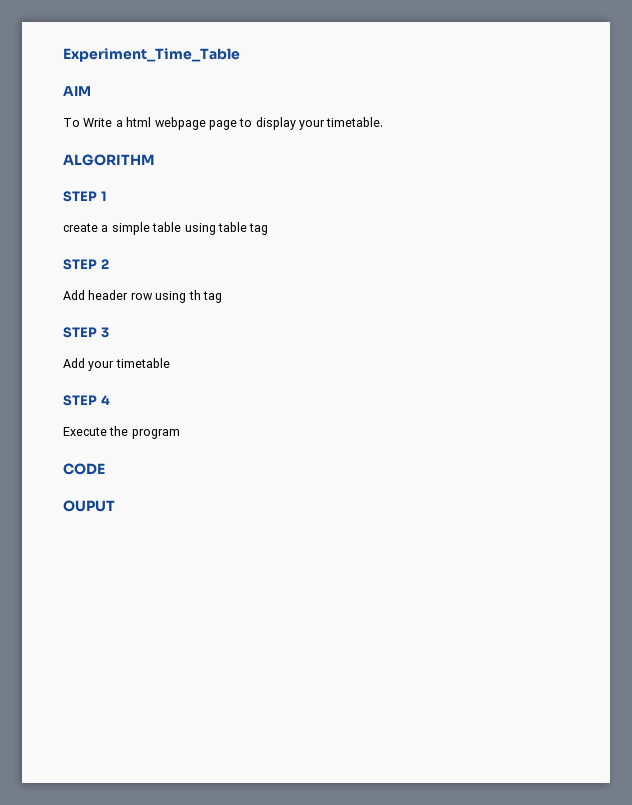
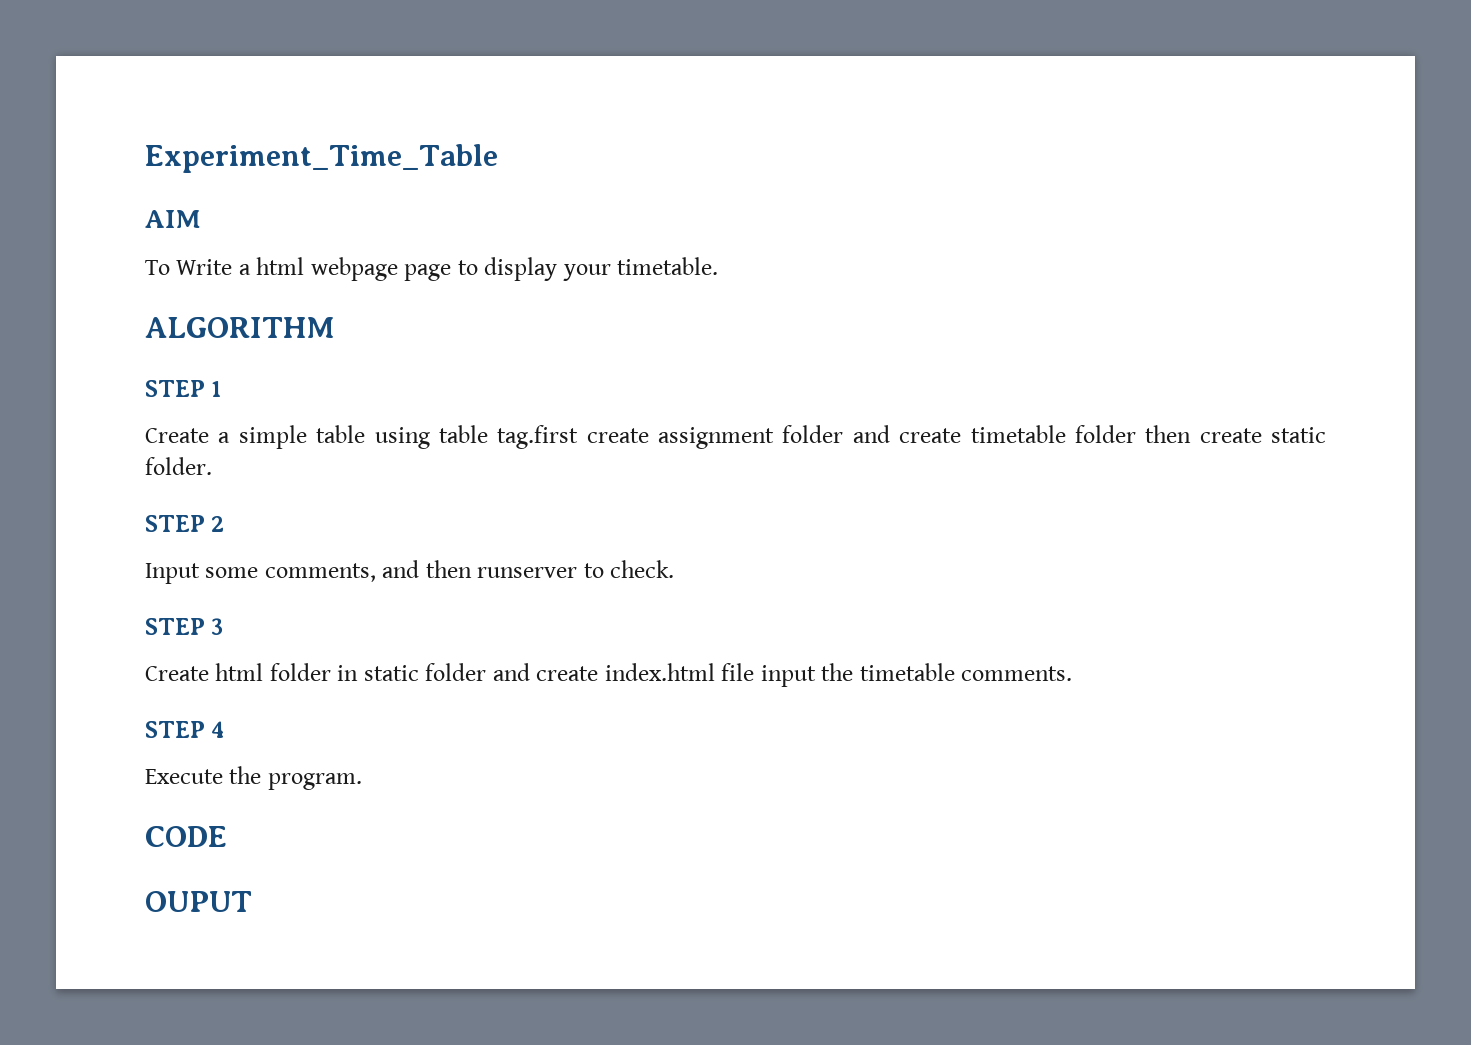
- create a simple table using table tag
+ Create a simple table using table tag.first create assignment folder and create timetable folder then create static folder.
  STEP 2
- Add header row using th tag
+ Input some comments, and then runserver to check.
  STEP 3
- Add your timetable
+ Create html folder in static folder and create index.html file input the timetable comments.
- Execute the program
+ Execute the program.

